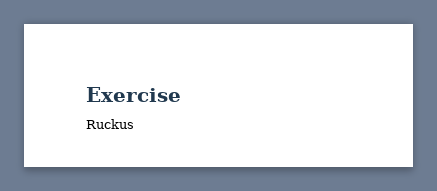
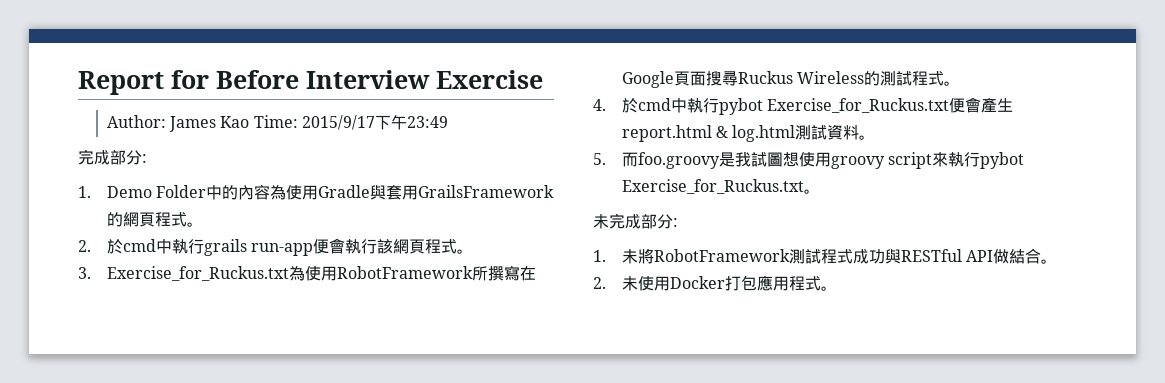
- Exercise
- Ruckus
+ Report for Before Interview Exercise
+ Author: James Kao Time: 2015/9/17下午23:49
+ 完成部分:
+ 1. Demo Folder中的內容為使用Gradle與套用GrailsFramework的網頁程式。
+ 2.於cmd中執行grails run-app便會執行該網頁程式。
+ 3. Exercise_for_Ruckus.txt為使用RobotFramework所撰寫在Google頁面搜尋Ruckus Wireless的測試程式。
+ 4.於cmd中執行pybot Exercise_for_Ruckus.txt便會產生report.html & log.html測試資料。
+ 5.而foo.groovy是我試圖想使用groovy script來執行pybot Exercise_for_Ruckus.txt。
+ 未完成部分:
+ 1.未將RobotFramework測試程式成功與RESTful API做結合。
+ 2.未使用Docker打包應用程式。

